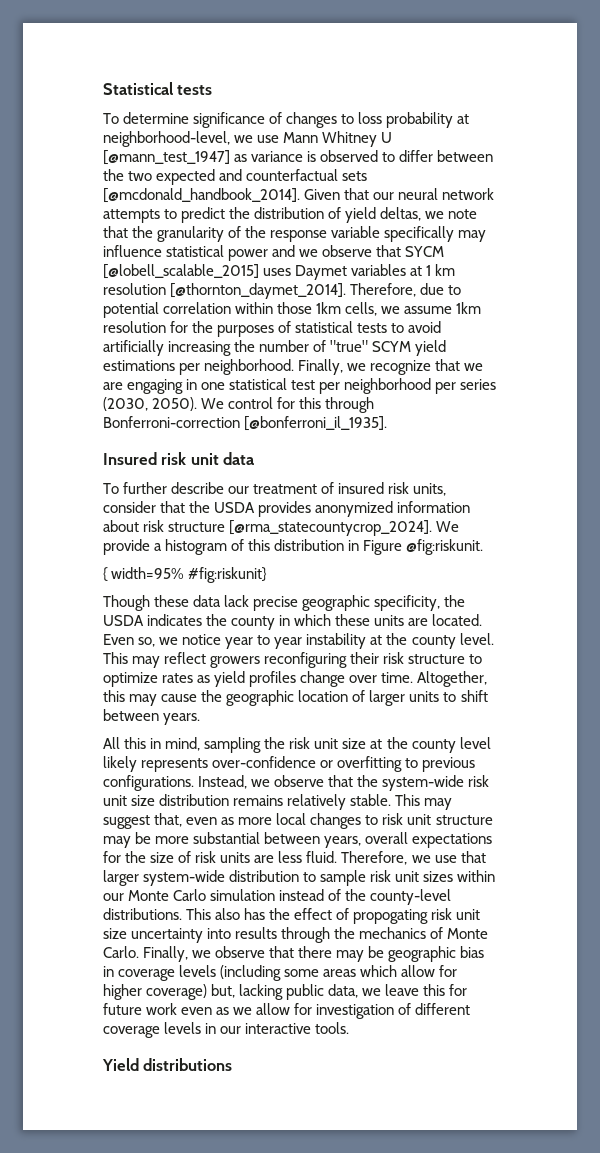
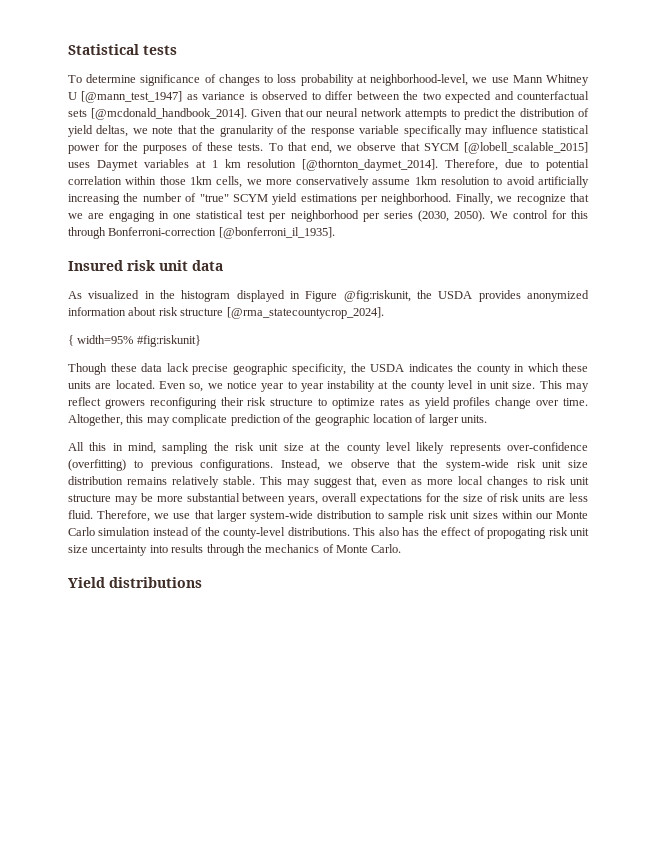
- Given that our neural network attempts to predict the distribution of yield deltas, we note that the granularity of the response variable specifically may influence statistical power and we observe that SYCM [@lobell_scalable_2015] uses Daymet variables at 1 km resolution [@thornton_daymet_2014].
+ Given that our neural network attempts to predict the distribution of yield deltas, we note that the granularity of the response variable specifically may influence statistical power for the purposes of these tests. To that end, we observe that SYCM [@lobell_scalable_2015] uses Daymet variables at 1 km resolution [@thornton_daymet_2014].
- Therefore, due to potential correlation within those 1km cells, we assume 1km resolution for the purposes of statistical tests to avoid artificially increasing the number of "true" SCYM yield estimations per neighborhood.
+ Therefore, due to potential correlation within those 1km cells, we more conservatively assume 1km resolution to avoid artificially increasing the number of "true" SCYM yield estimations per neighborhood.
- To further describe our treatment of insured risk units, consider that the USDA provides anonymized information about risk structure [@rma_statecountycrop_2024]. We provide a histogram of this distribution in Figure @fig:riskunit.
+ As visualized in the histogram displayed in Figure @fig:riskunit, the USDA provides anonymized information about risk structure [@rma_statecountycrop_2024].
- Even so, we notice year to year instability at the county level.
+ Even so, we notice year to year instability at the county level in unit size.
- Altogether, this may cause the geographic location of larger units to shift between years.
+ Altogether, this may complicate prediction of the geographic location of larger units.
- All this in mind, sampling the risk unit size at the county level likely represents over-confidence or overfitting to previous configurations.
+ All this in mind, sampling the risk unit size at the county level likely represents over-confidence (overfitting) to previous configurations.
- Finally, we observe that there may be geographic bias in coverage levels (including some areas which allow for higher coverage) but, lacking public data, we leave this for future work even as we allow for investigation of different coverage levels in our interactive tools.

